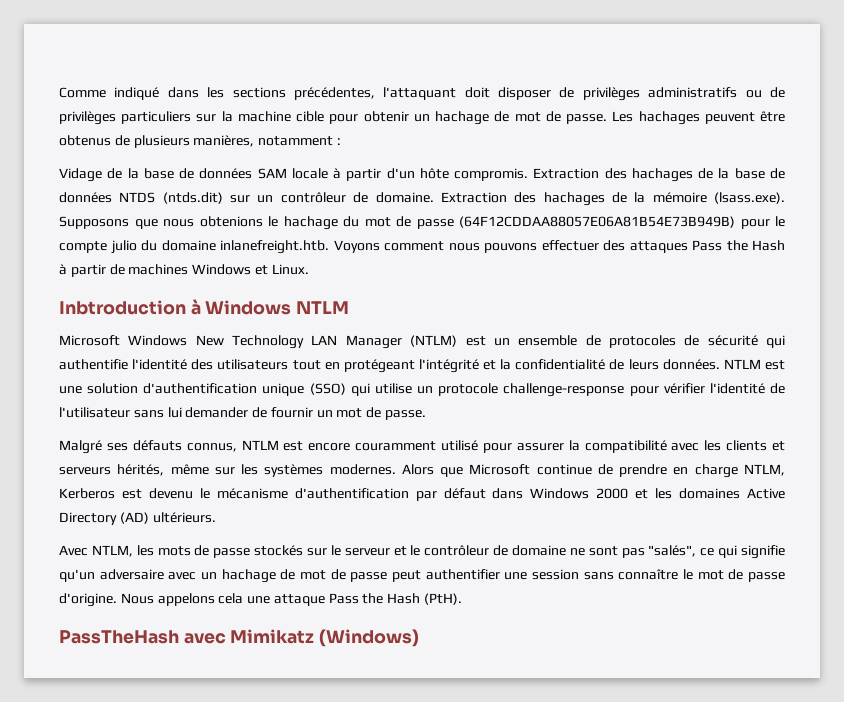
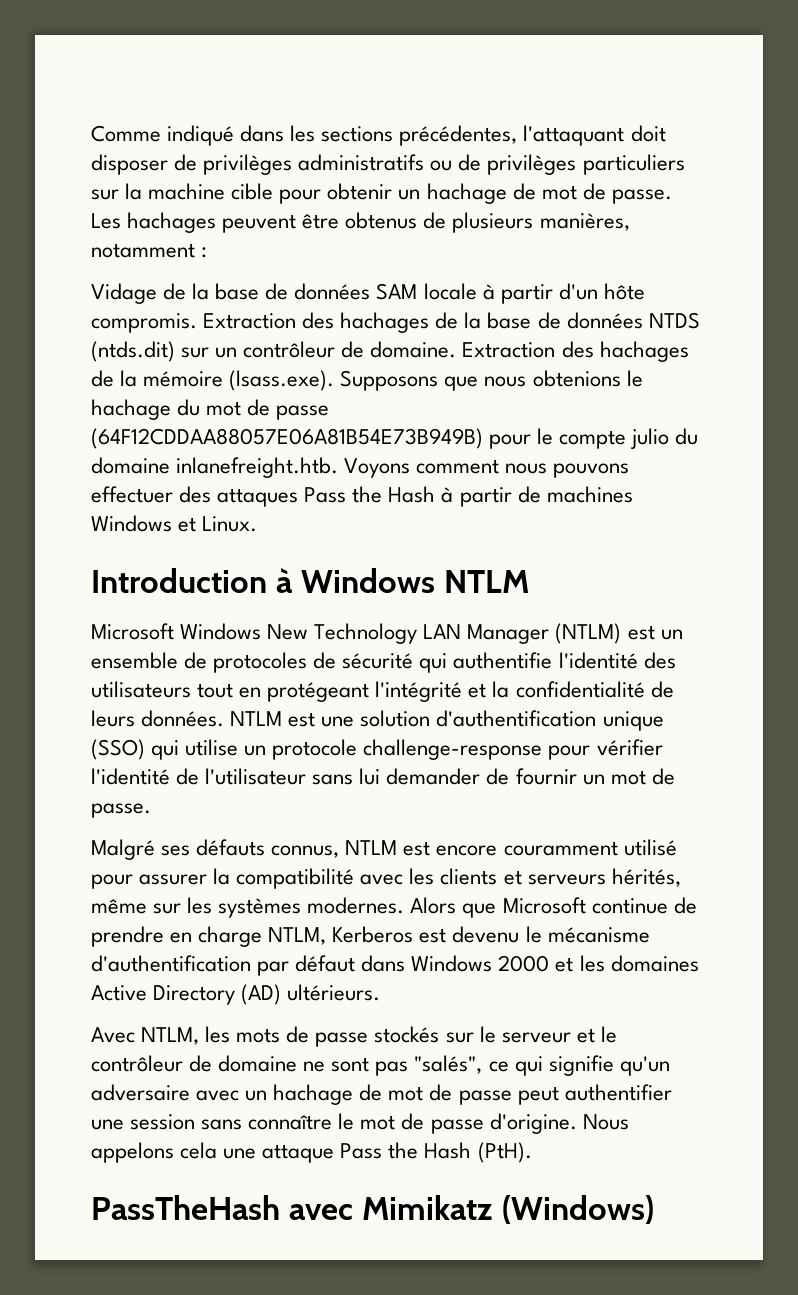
- Inbtroduction à Windows NTLM
+ Introduction à Windows NTLM

